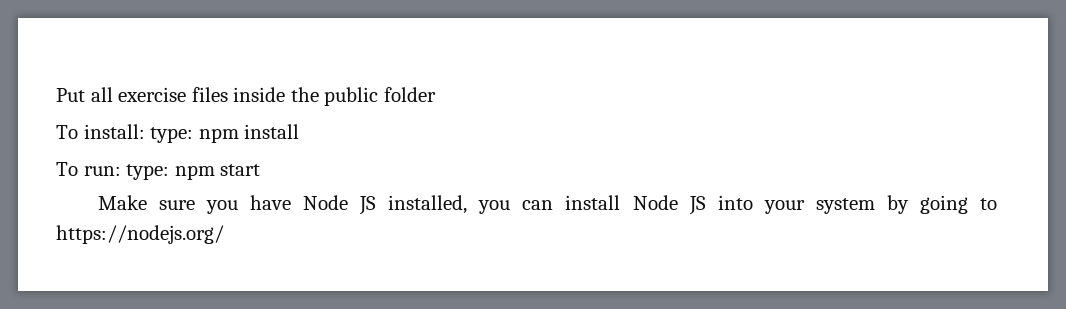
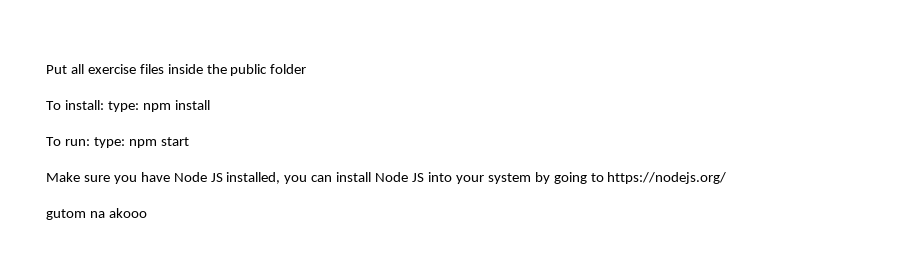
+ gutom na akooo

